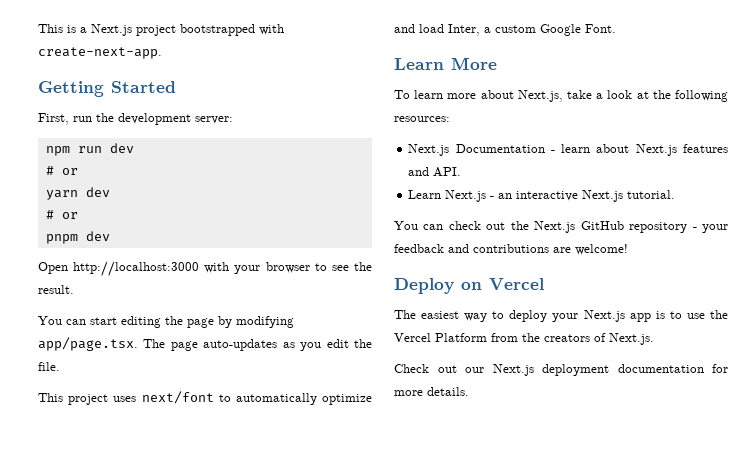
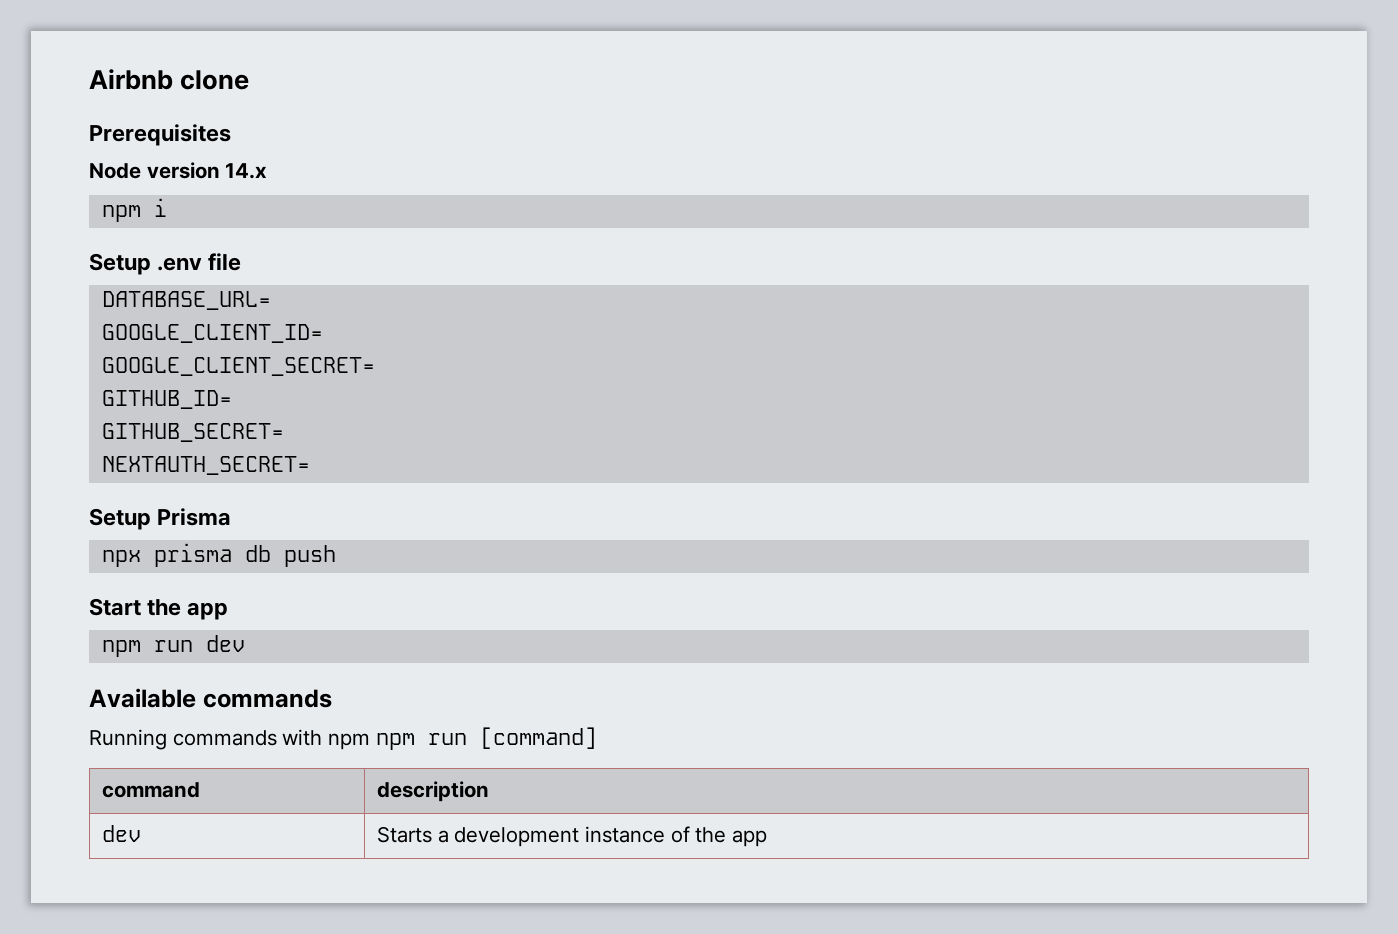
- This is a Next.js project bootstrapped with create-next-app.
- Getting Started
- First, run the development server:
+ Airbnb clone
+ Prerequisites
+ Node version 14.x
+ npm i
+ Setup .env file
+ DATABASE_URL=
+ GOOGLE_CLIENT_ID=
+ GOOGLE_CLIENT_SECRET=
+ GITHUB_ID=
+ GITHUB_SECRET=
+ NEXTAUTH_SECRET=
+ Setup Prisma
+ npx prisma db push
+ Start the app
  npm run dev
- # or
- yarn dev
- # or
- pnpm dev
- Open http://localhost:3000 with your browser to see the result.
- You can start editing the page by modifying app/page.tsx. The page auto-updates as you edit the file.
- This project uses next/font to automatically optimize and load Inter, a custom Google Font.
- Learn More
- To learn more about Next.js, take a look at the following resources:
- Next.js Documentation - learn about Next.js features and API.
- Learn Next.js - an interactive Next.js tutorial.
- You can check out the Next.js GitHub repository - your feedback and contributions are welcome!
- Deploy on Vercel
- The easiest way to deploy your Next.js app is to use the Vercel Platform from the creators of Next.js.
- Check out our Next.js deployment documentation for more details.
+ Available commands
+ Running commands with npm npm run [command]
+ command | description
+ dev | Starts a development instance of the app

